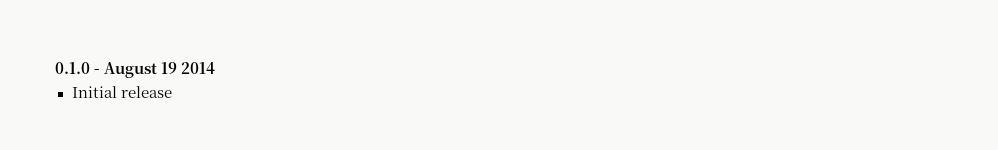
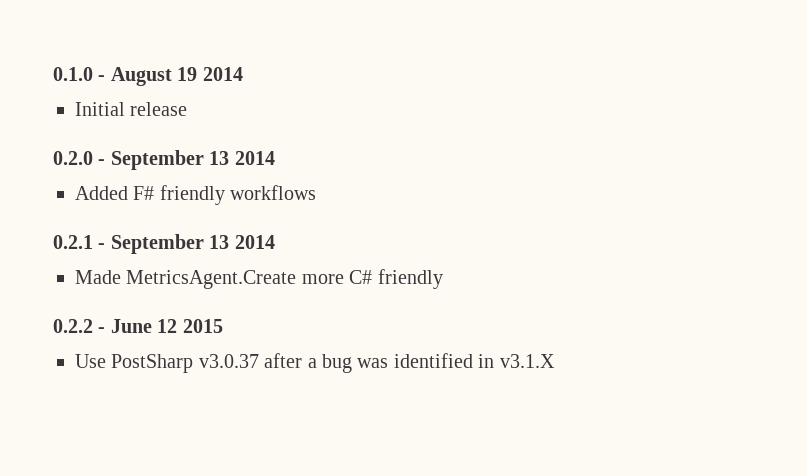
+ 0.2.0 - September 13 2014
+ Added F# friendly workflows
+ 0.2.1 - September 13 2014
+ Made MetricsAgent.Create more C# friendly
+ 0.2.2 - June 12 2015
+ Use PostSharp v3.0.37 after a bug was identified in v3.1.X

